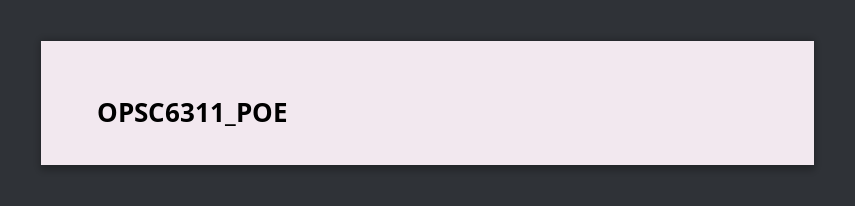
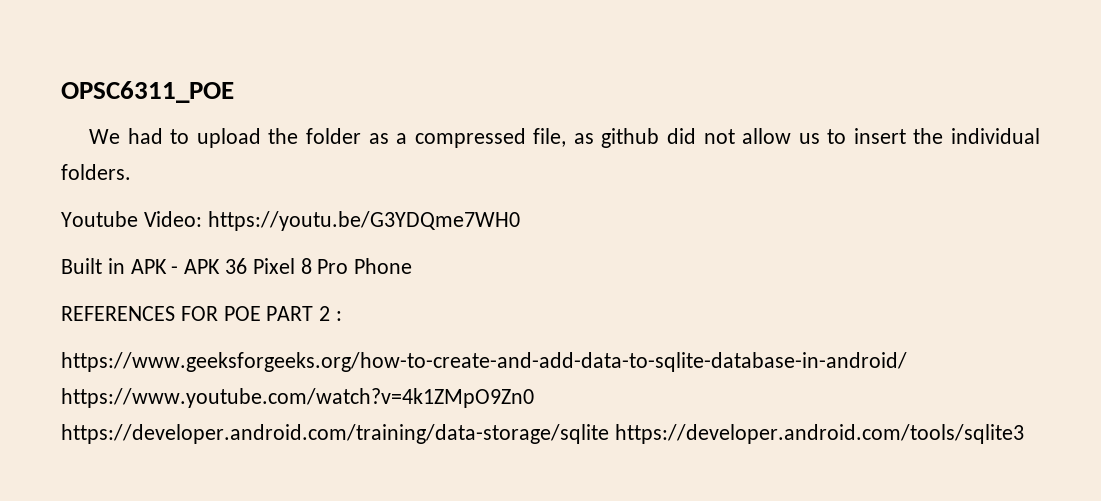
+ We had to upload the folder as a compressed file, as github did not allow us to insert the individual folders.
+ Youtube Video: https://youtu.be/G3YDQme7WH0
+ Built in APK - APK 36 Pixel 8 Pro Phone
+ REFERENCES FOR POE PART 2 :
+ https://www.geeksforgeeks.org/how-to-create-and-add-data-to-sqlite-database-in-android/ https://www.youtube.com/watch?v=4k1ZMpO9Zn0 https://developer.android.com/training/data-storage/sqlite https://developer.android.com/tools/sqlite3

